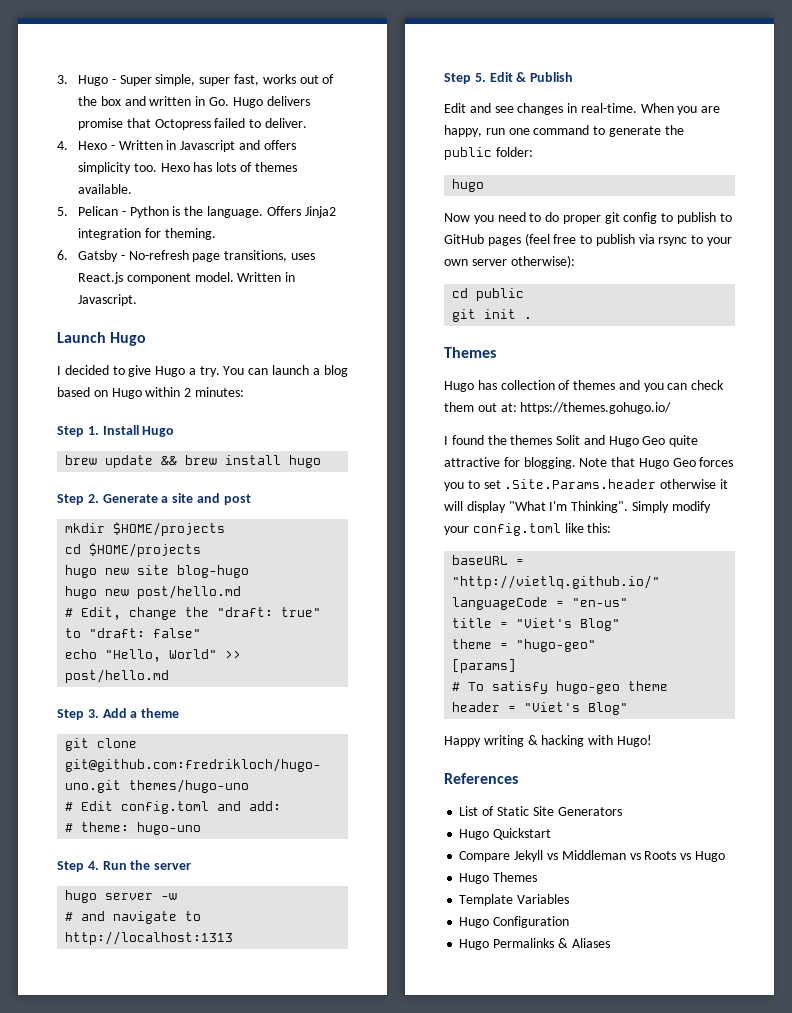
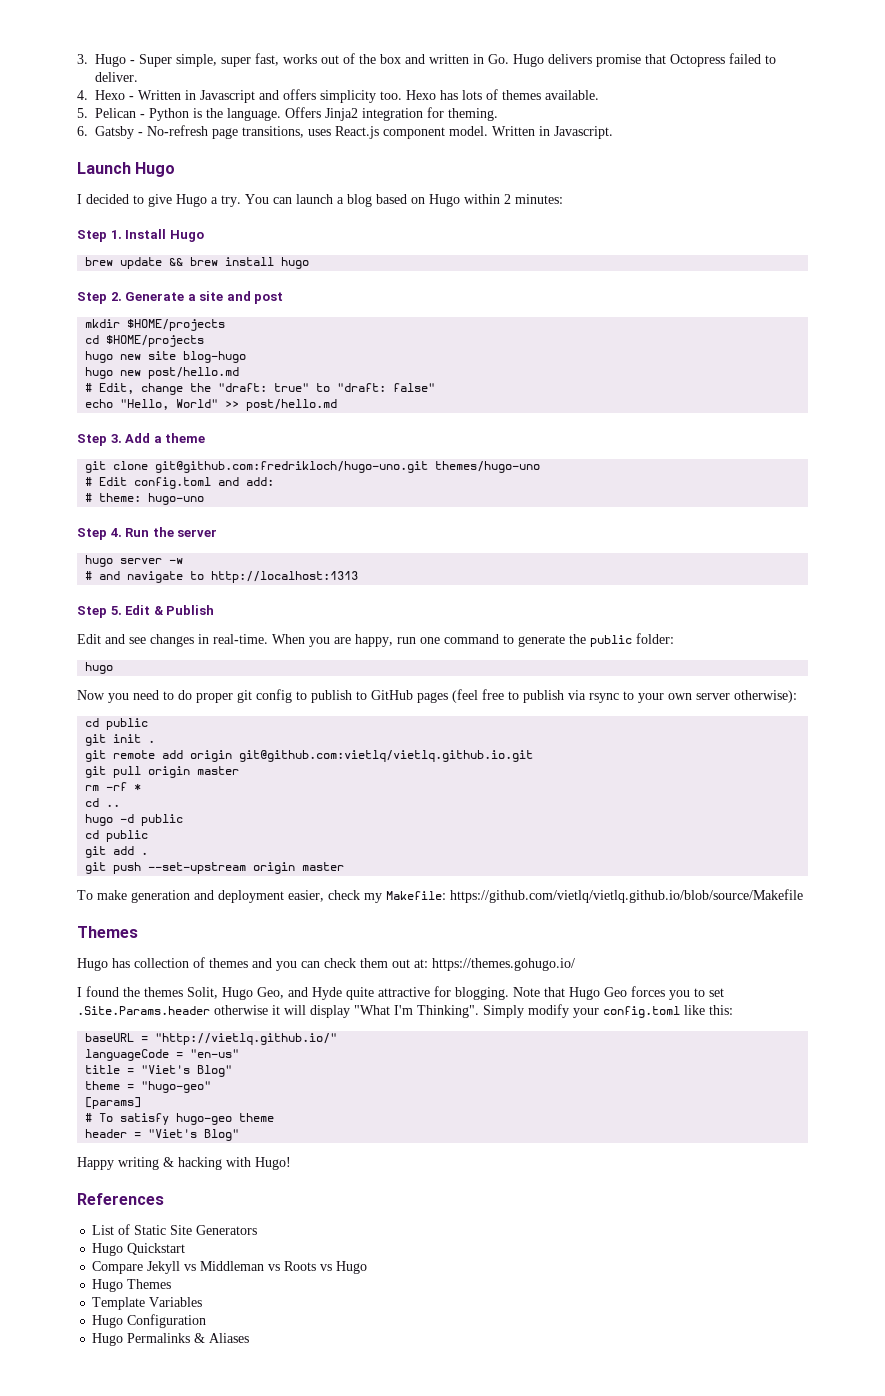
+ git remote add origin git@github.com:vietlq/vietlq.github.io.git
+ git pull origin master
+ rm -rf *
+ cd ..
+ hugo -d public
+ cd public
+ git add .
+ git push --set-upstream origin master
+ To make generation and deployment easier, check my Makefile: https://github.com/vietlq/vietlq.github.io/blob/source/Makefile
- I found the themes Solit and Hugo Geo quite attractive for blogging.
+ I found the themes Solit, Hugo Geo, and Hyde quite attractive for blogging.

